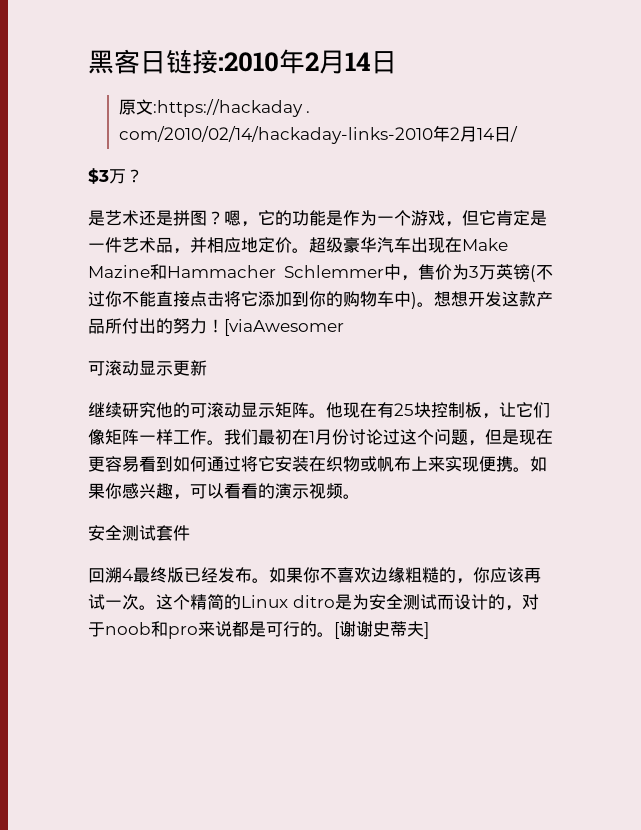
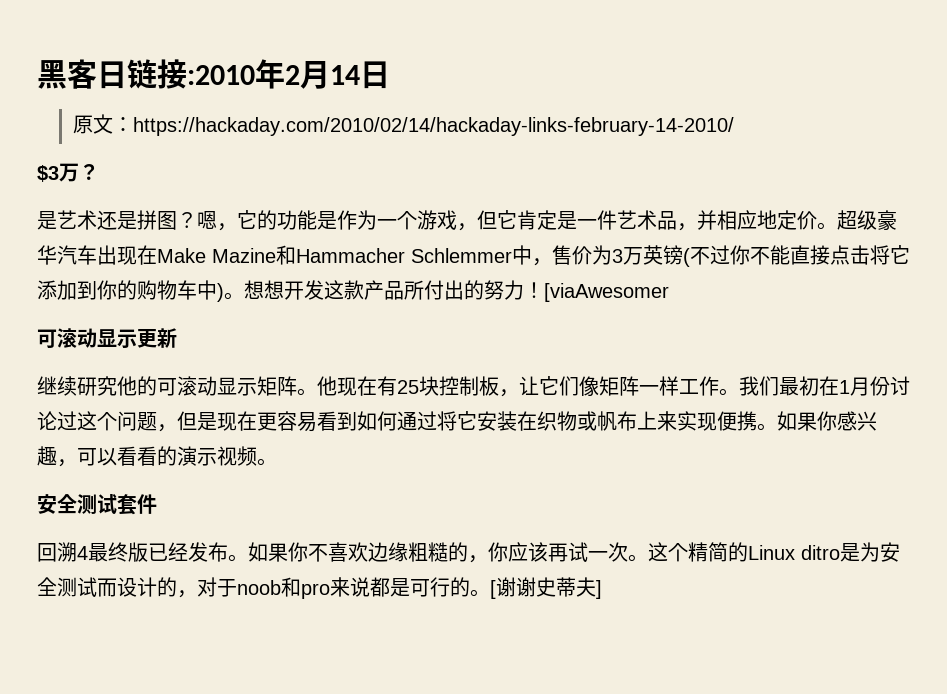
- 原文:https://hackaday . com/2010/02/14/hackaday-links-2010年2月14日/
+ 原文：https://hackaday.com/2010/02/14/hackaday-links-february-14-2010/

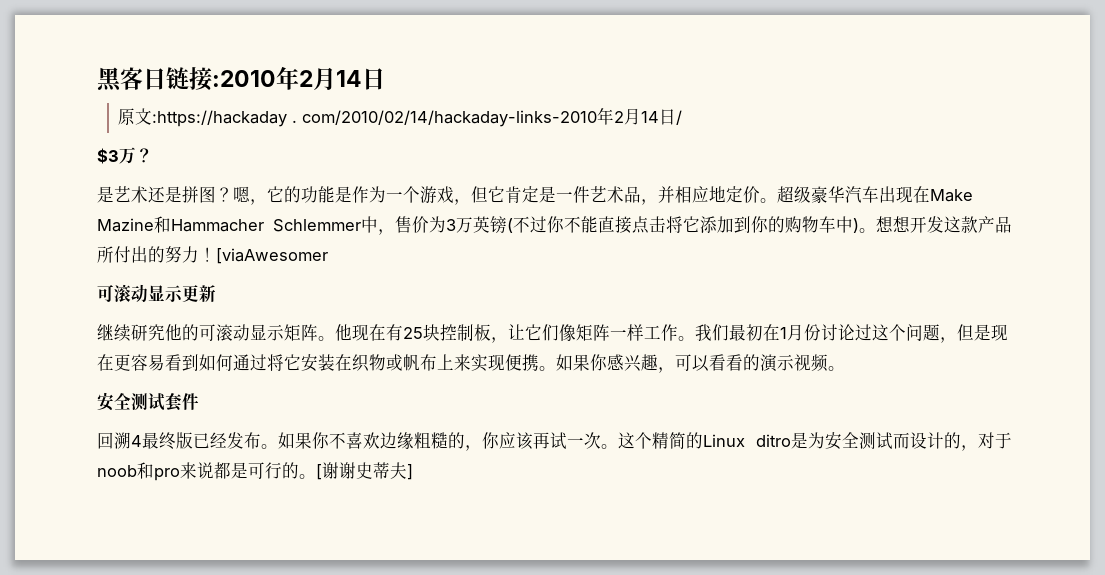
- 原文：https://hackaday.com/2010/02/14/hackaday-links-february-14-2010/
+ 原文:https://hackaday . com/2010/02/14/hackaday-links-2010年2月14日/

